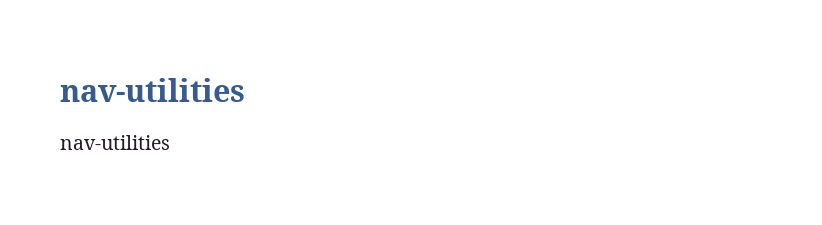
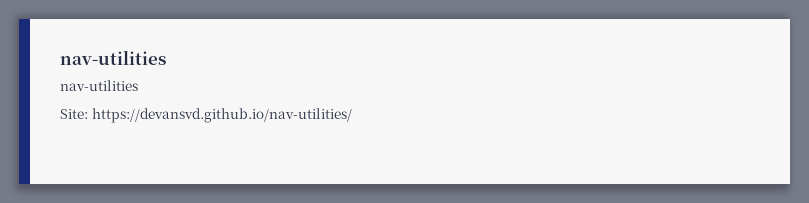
+ Site: https://devansvd.github.io/nav-utilities/

